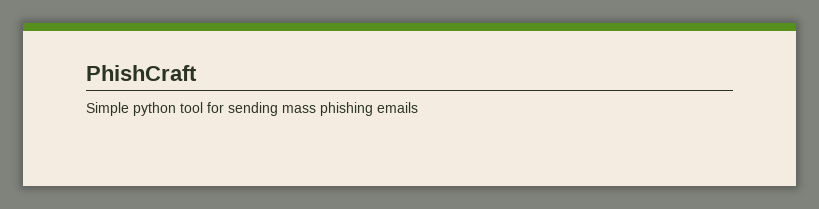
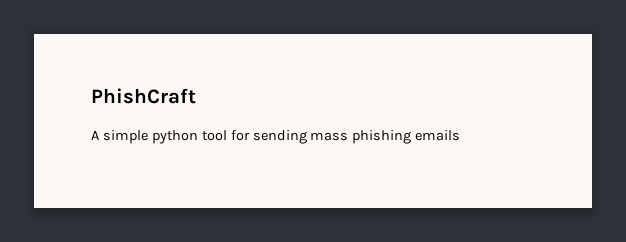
- Simple python tool for sending mass phishing emails
+ A simple python tool for sending mass phishing emails

